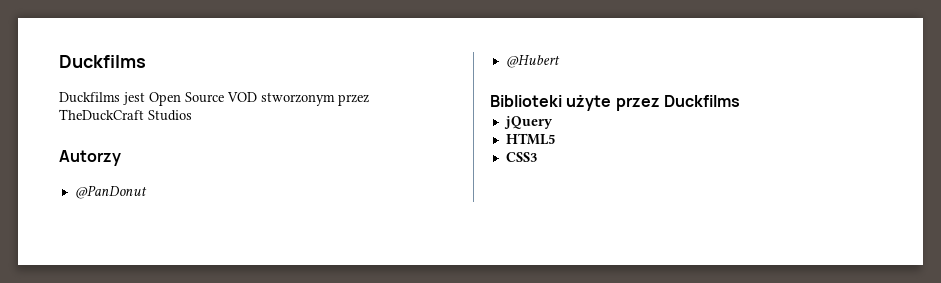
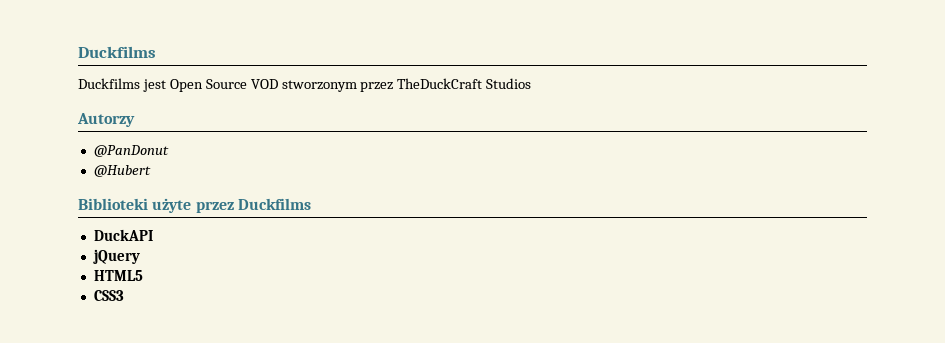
+ DuckAPI

